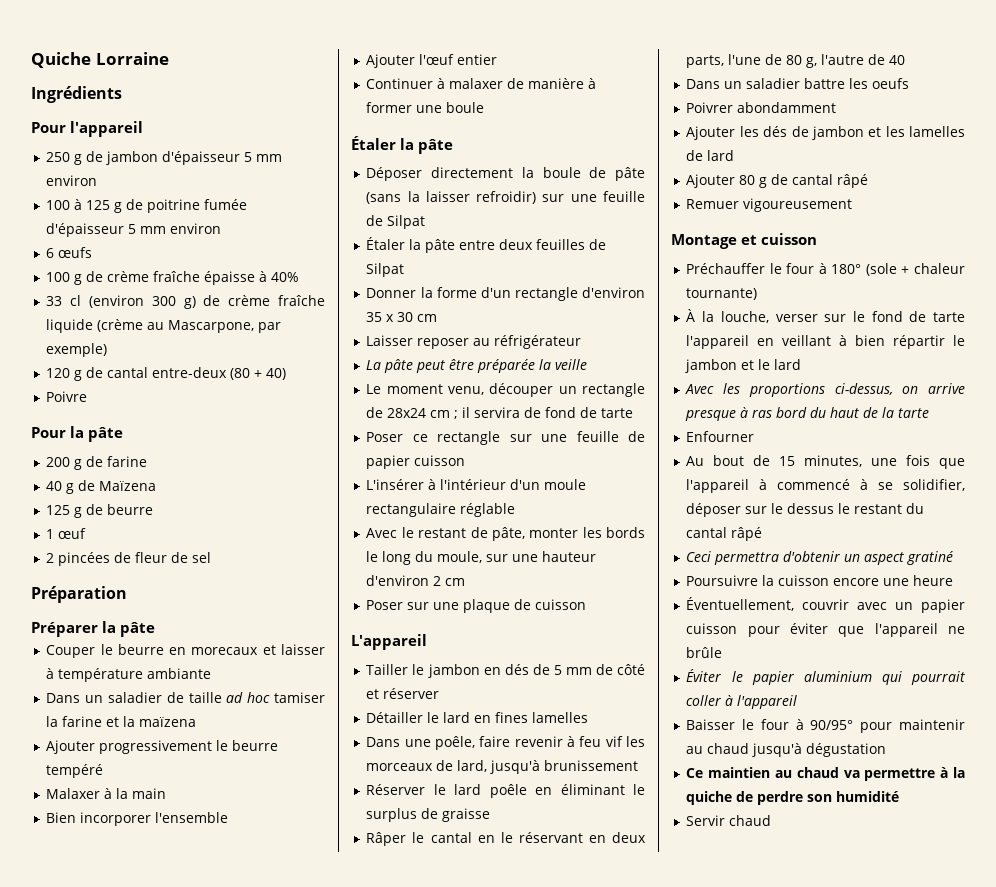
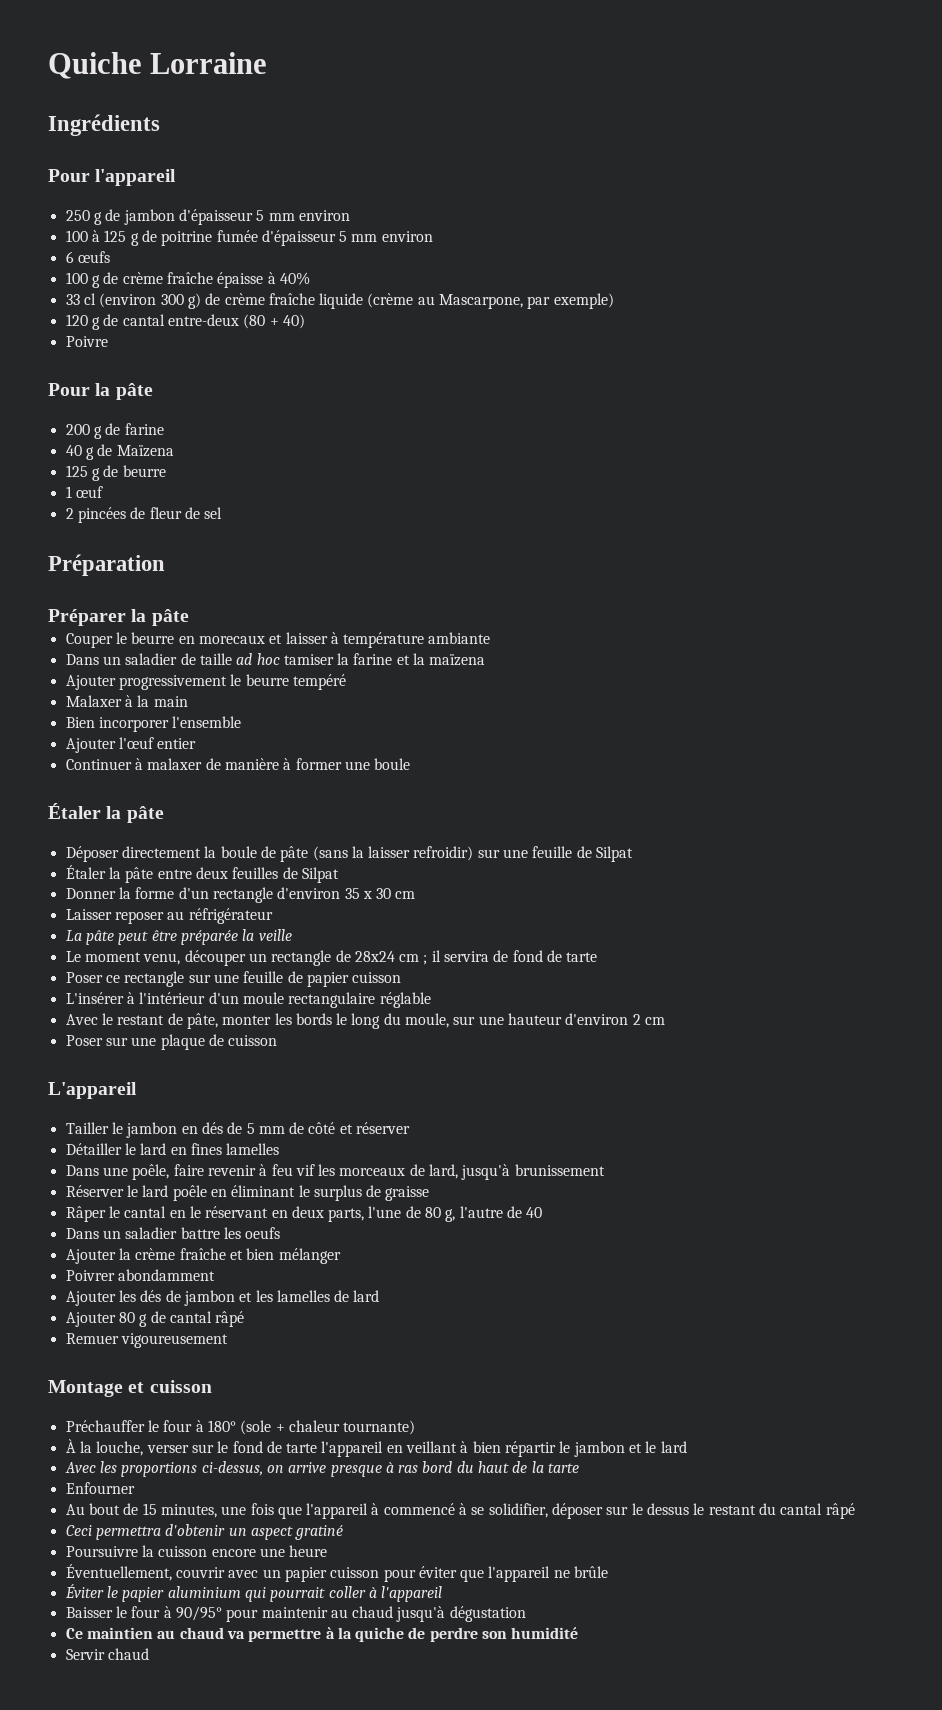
+ Ajouter la crème fraîche et bien mélanger

